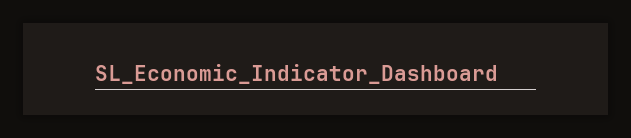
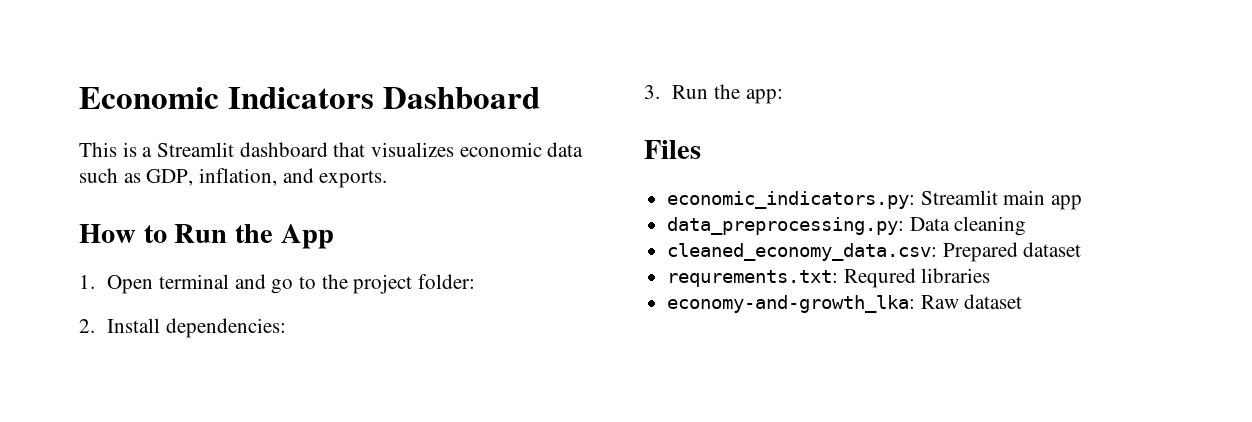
- SL_Economic_Indicator_Dashboard
+ Economic Indicators Dashboard
+ This is a Streamlit dashboard that visualizes economic data such as GDP, inflation, and exports.
+ How to Run the App
+ 1. Open terminal and go to the project folder:
+ 2. Install dependencies:
+ 3. Run the app:
+ Files
+ economic_indicators.py: Streamlit main app
+ data_preprocessing.py: Data cleaning
+ cleaned_economy_data.csv: Prepared dataset
+ requrements.txt: Requred libraries
+ economy-and-growth_lka: Raw dataset

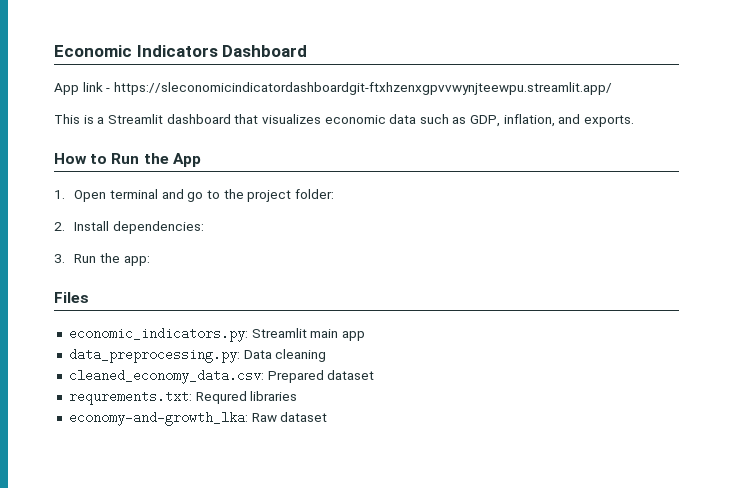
+ App link - https://sleconomicindicatordashboardgit-ftxhzenxgpvvwynjteewpu.streamlit.app/

